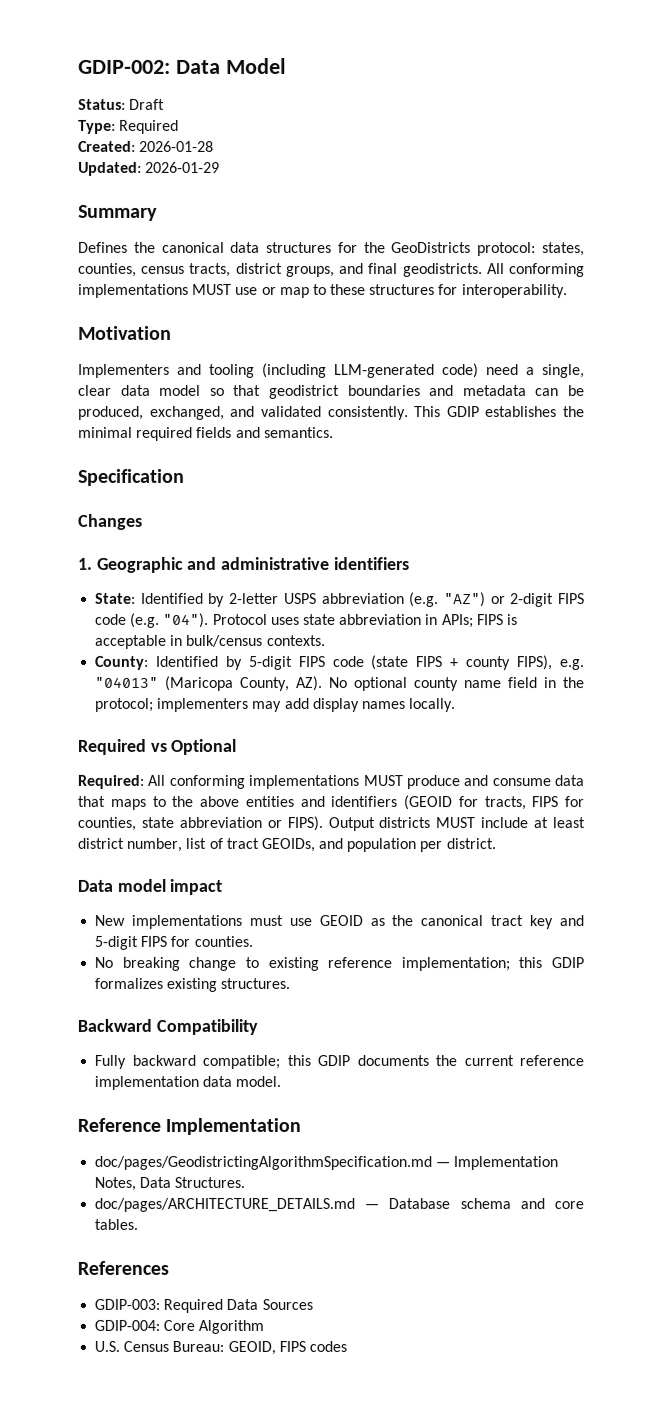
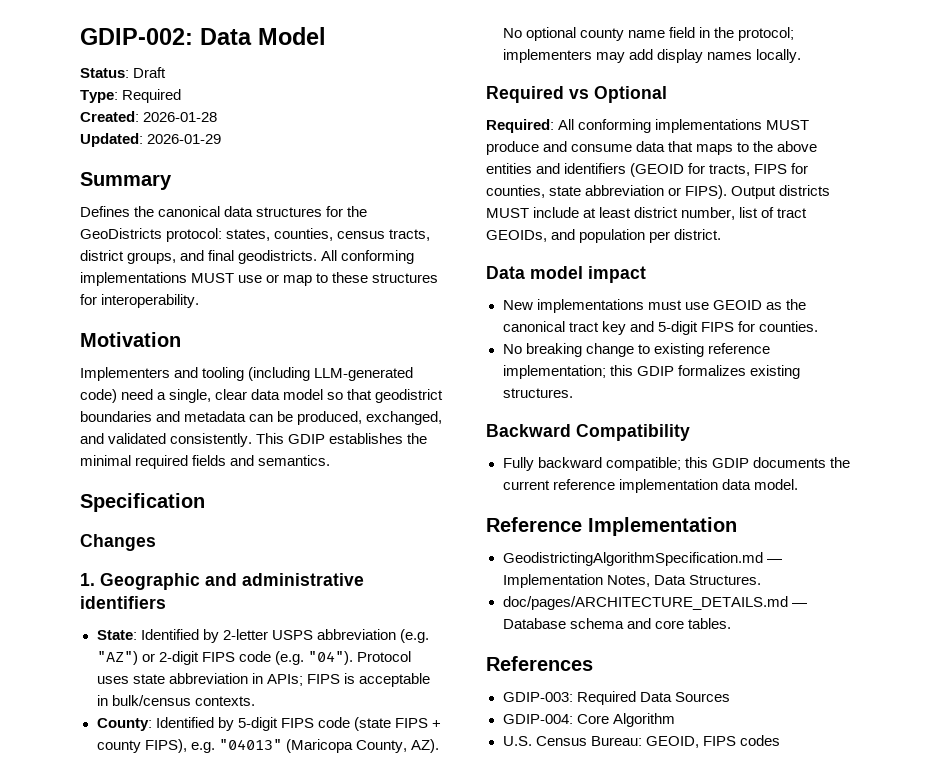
- doc/pages/GeodistrictingAlgorithmSpecification.md — Implementation Notes, Data Structures.
+ GeodistrictingAlgorithmSpecification.md — Implementation Notes, Data Structures.

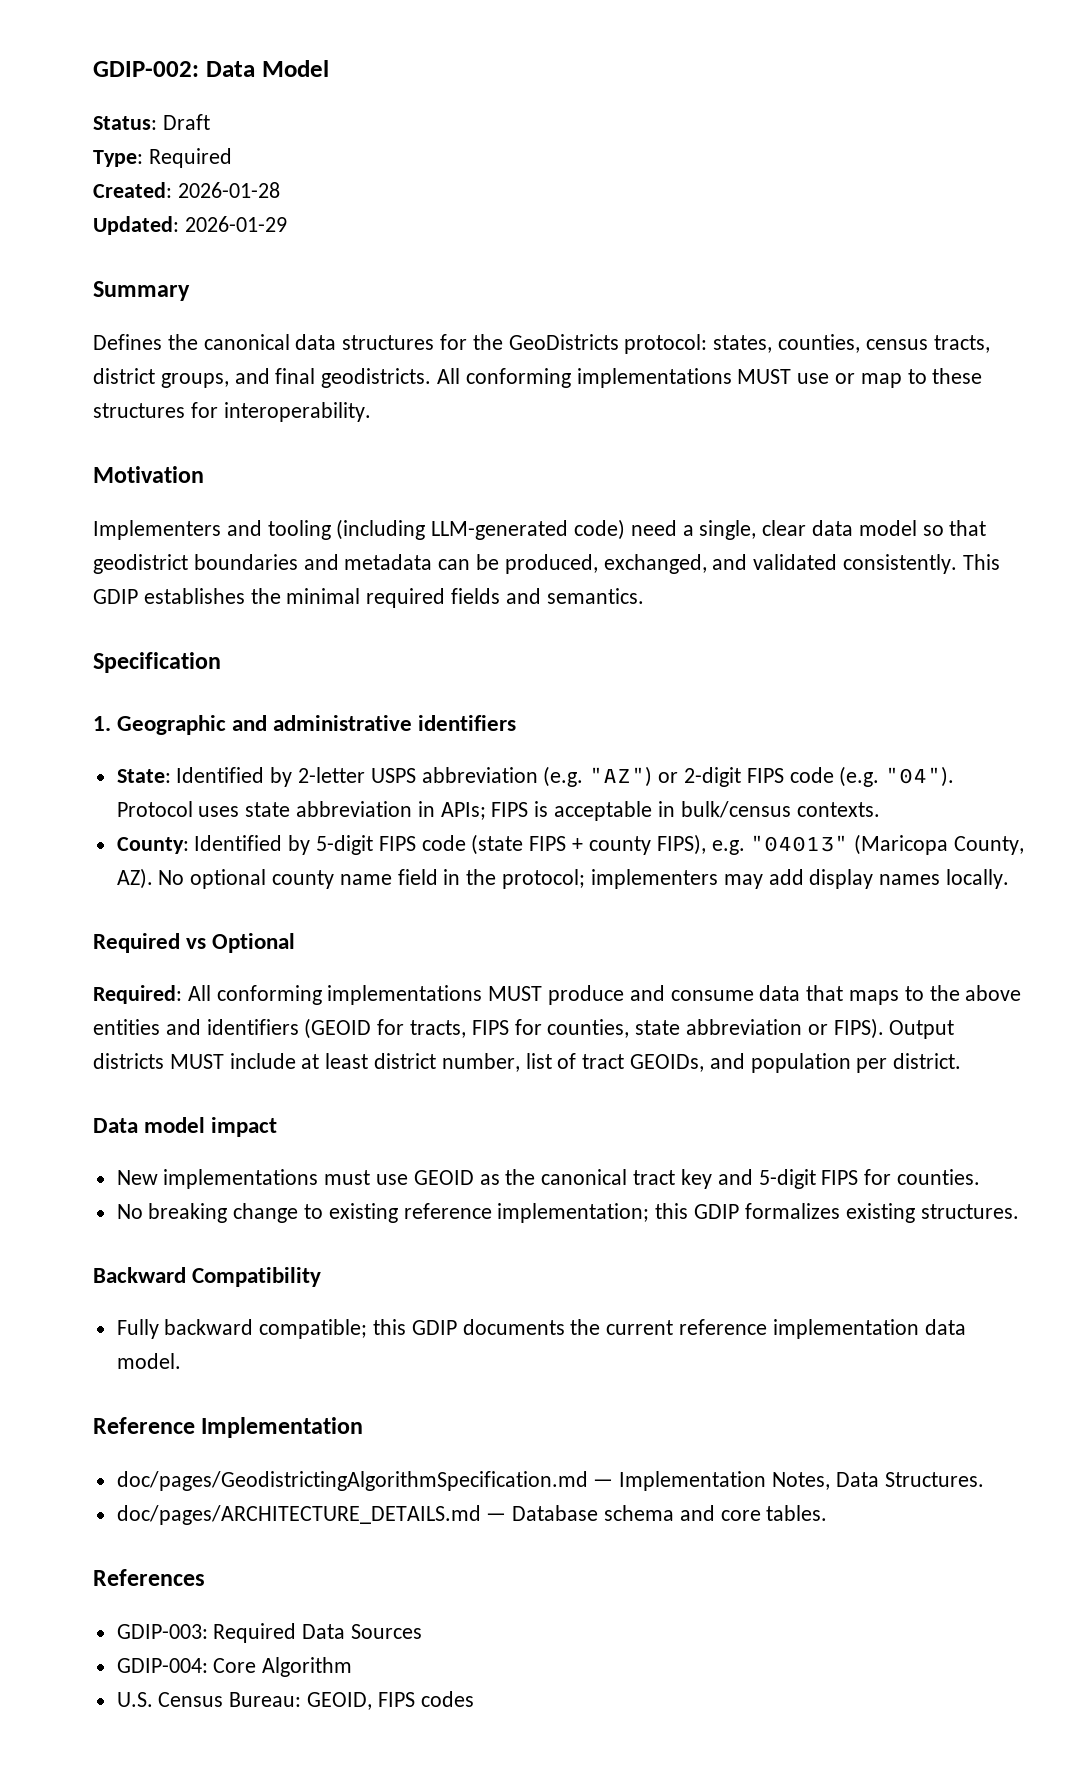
- Changes
- GeodistrictingAlgorithmSpecification.md — Implementation Notes, Data Structures.
+ doc/pages/GeodistrictingAlgorithmSpecification.md — Implementation Notes, Data Structures.

